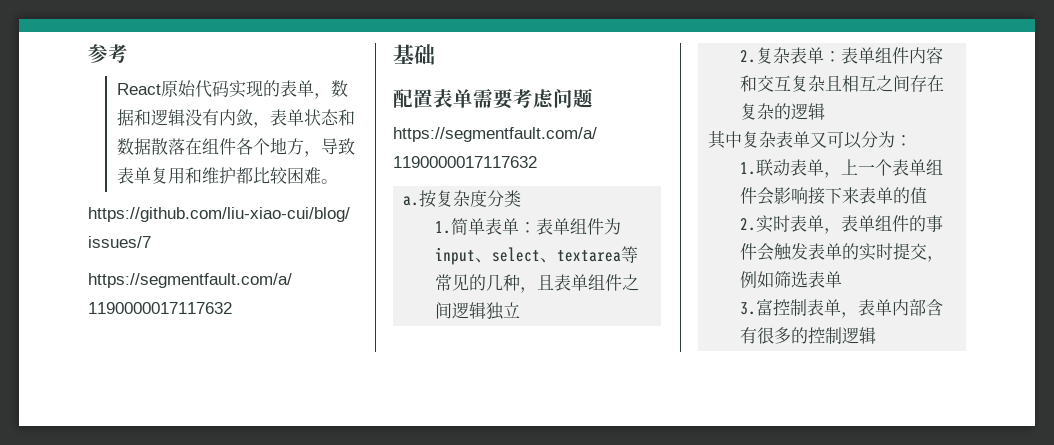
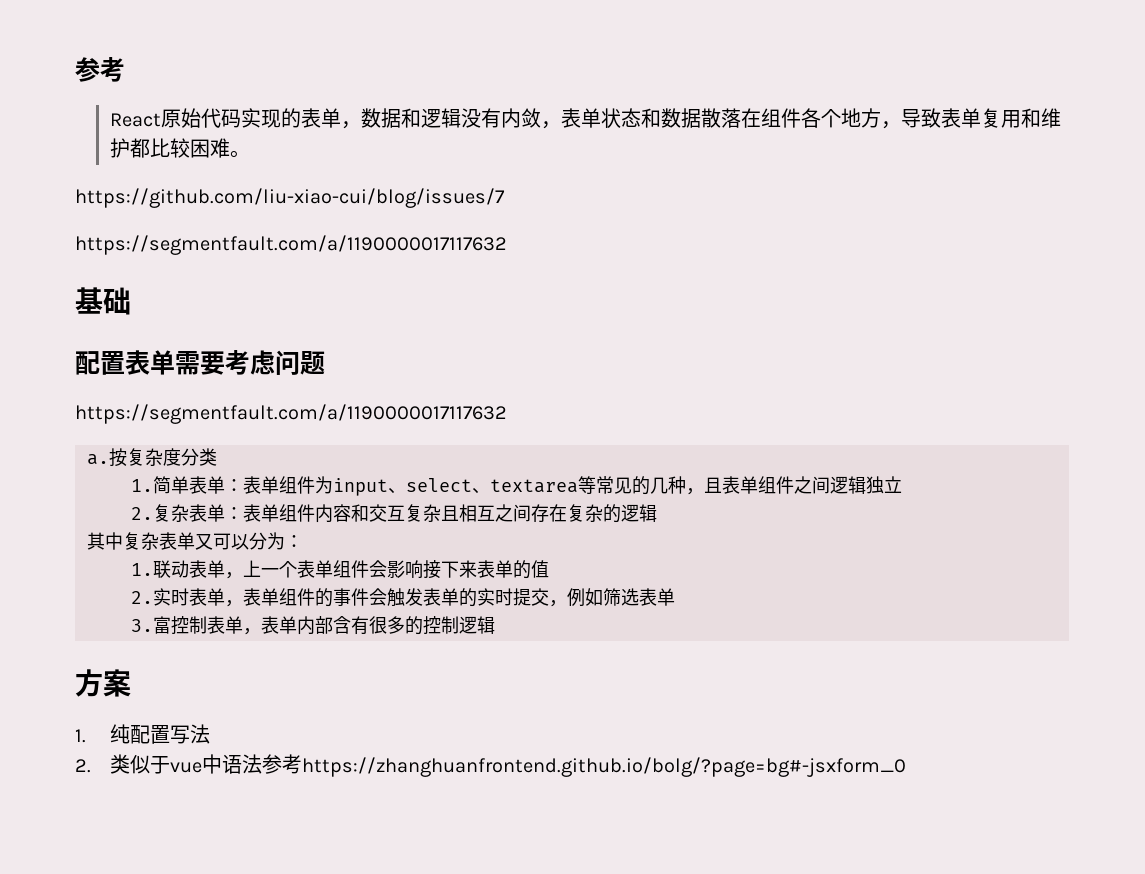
+ 方案
+ 1.纯配置写法
+ 2.类似于vue中语法参考https://zhanghuanfrontend.github.io/bolg/?page=bg#-jsxform_0

